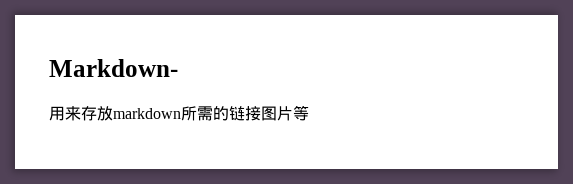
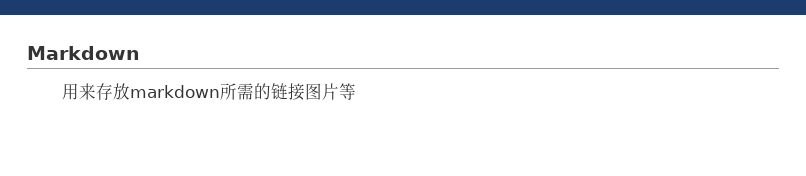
- Markdown-
+ Markdown

